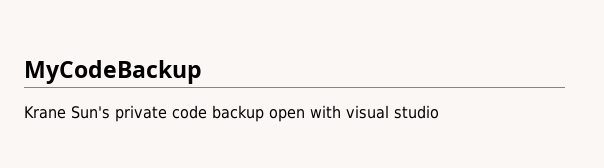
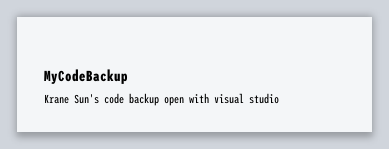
- Krane Sun's private code backup open with visual studio
+ Krane Sun's code backup open with visual studio

